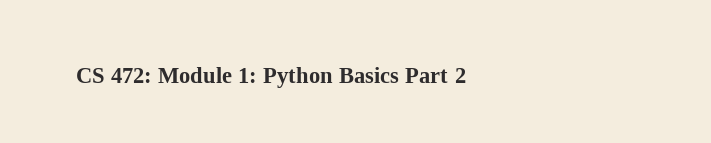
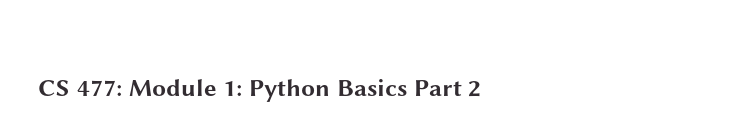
- CS 472: Module 1: Python Basics Part 2
+ CS 477: Module 1: Python Basics Part 2

